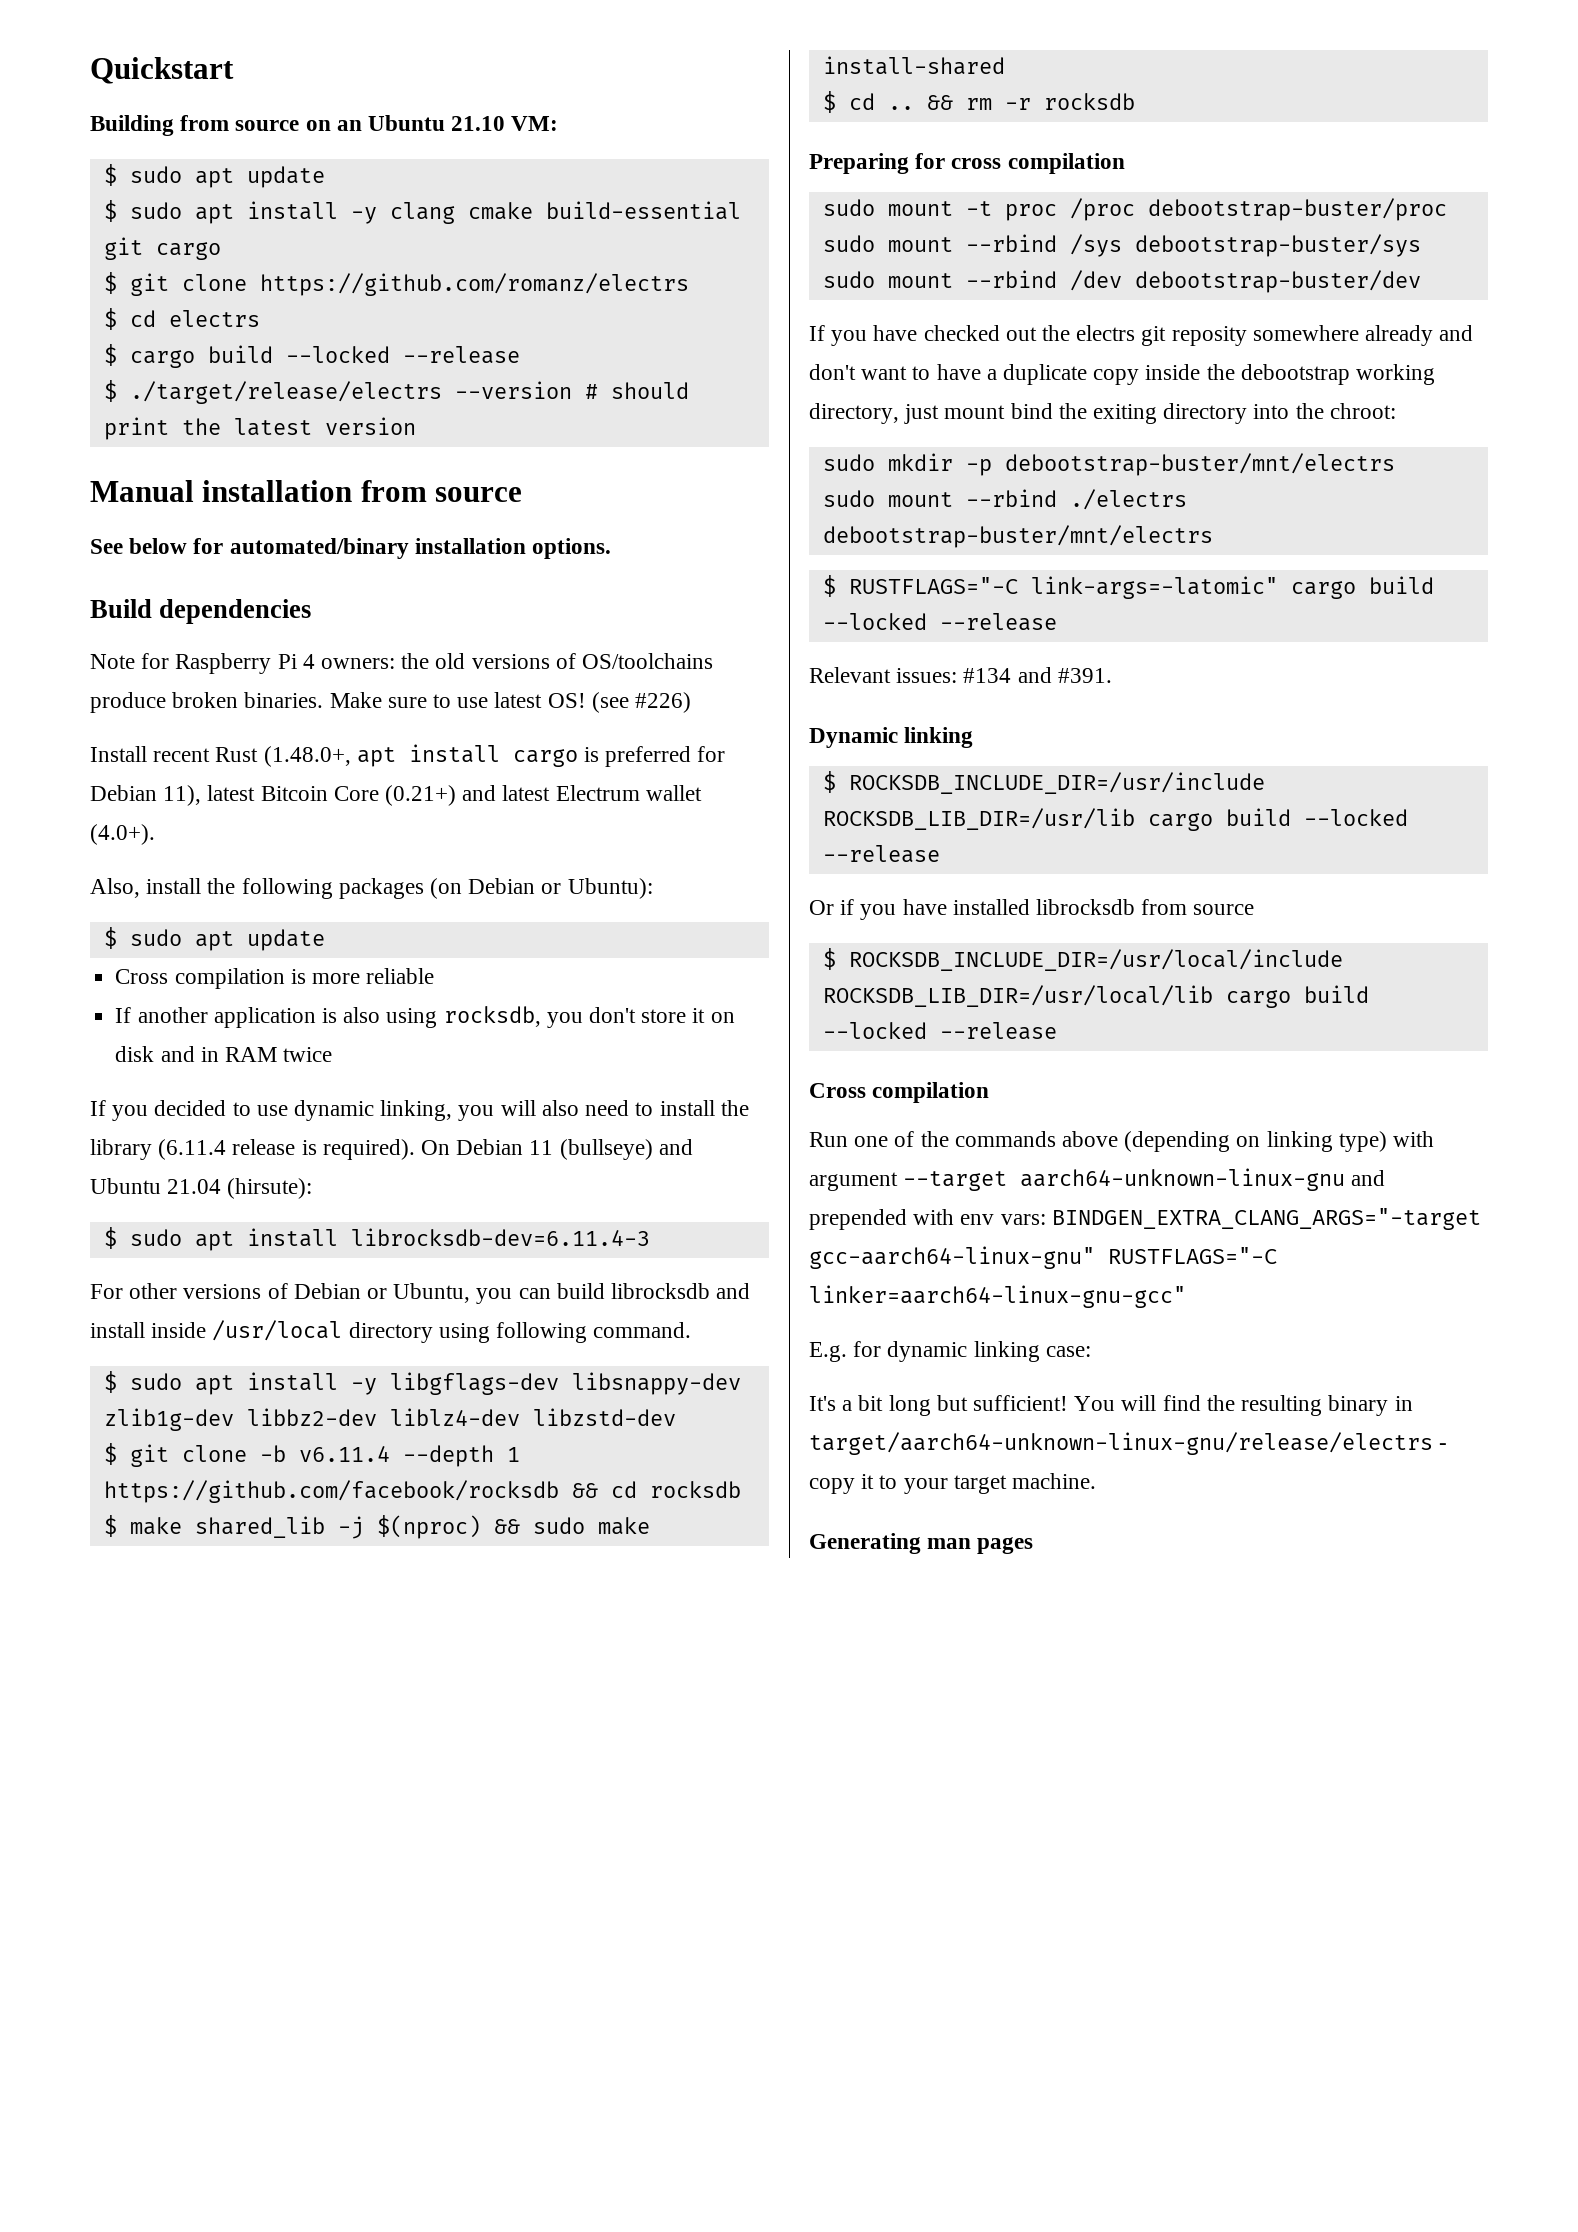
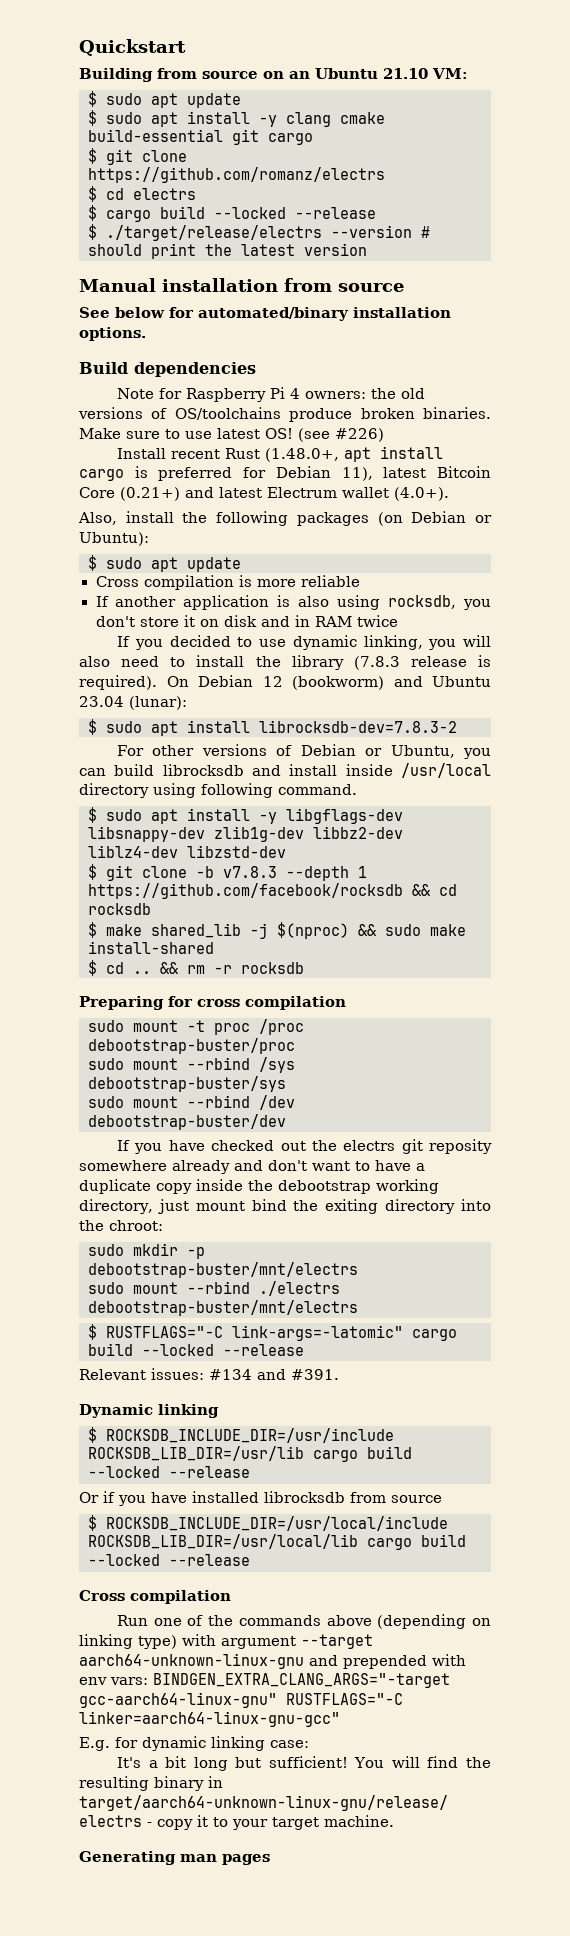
- If you decided to use dynamic linking, you will also need to install the library (6.11.4 release is required).
+ If you decided to use dynamic linking, you will also need to install the library (7.8.3 release is required).
- On Debian 11 (bullseye) and Ubuntu 21.04 (hirsute):
- $ sudo apt install librocksdb-dev=6.11.4-3
+ On Debian 12 (bookworm) and Ubuntu 23.04 (lunar):
+ $ sudo apt install librocksdb-dev=7.8.3-2
- $ git clone -b v6.11.4 --depth 1 https://github.com/facebook/rocksdb && cd rocksdb
+ $ git clone -b v7.8.3 --depth 1 https://github.com/facebook/rocksdb && cd rocksdb

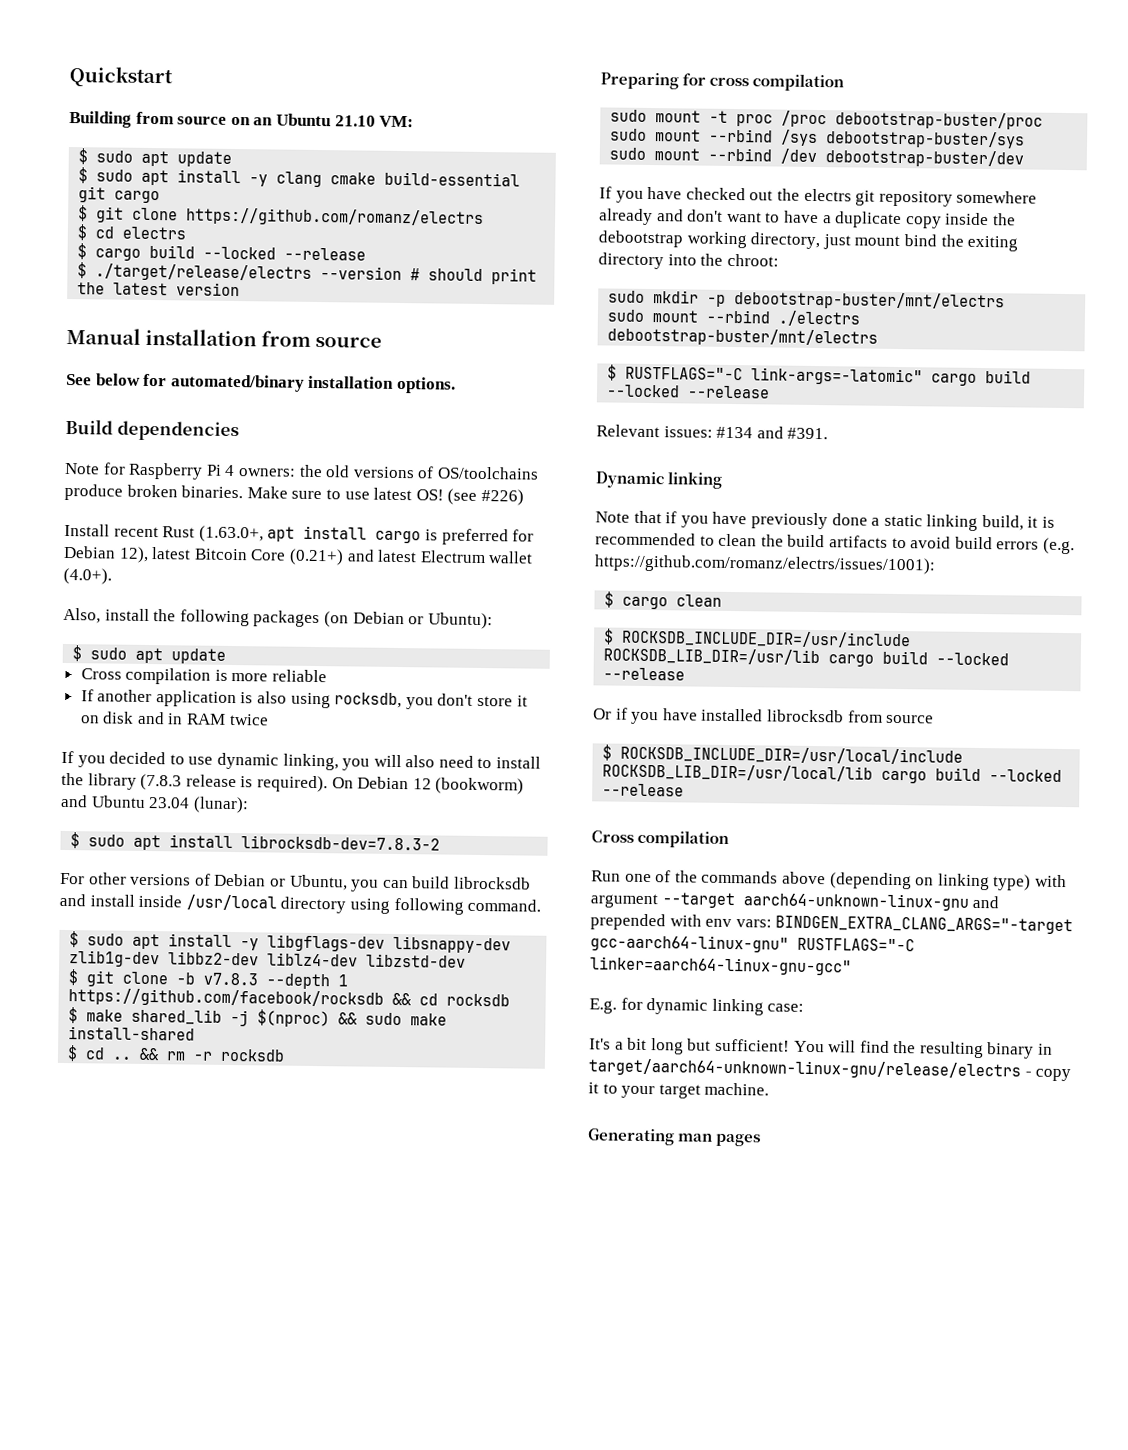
- Install recent Rust (1.48.0+, apt install cargo is preferred for Debian 11), latest Bitcoin Core (0.21+) and latest Electrum wallet (4.0+).
+ Install recent Rust (1.63.0+, apt install cargo is preferred for Debian 12), latest Bitcoin Core (0.21+) and latest Electrum wallet (4.0+).
- If you have checked out the electrs git reposity somewhere already and don't want to have a duplicate copy inside the debootstrap working directory, just mount bind the exiting directory into the chroot:
+ If you have checked out the electrs git repository somewhere already and don't want to have a duplicate copy inside the debootstrap working directory, just mount bind the exiting directory into the chroot:
+ Note that if you have previously done a static linking build, it is recommended to clean the build artifacts to avoid build errors (e.g. https://github.com/romanz/electrs/issues/1001):
+ $ cargo clean

